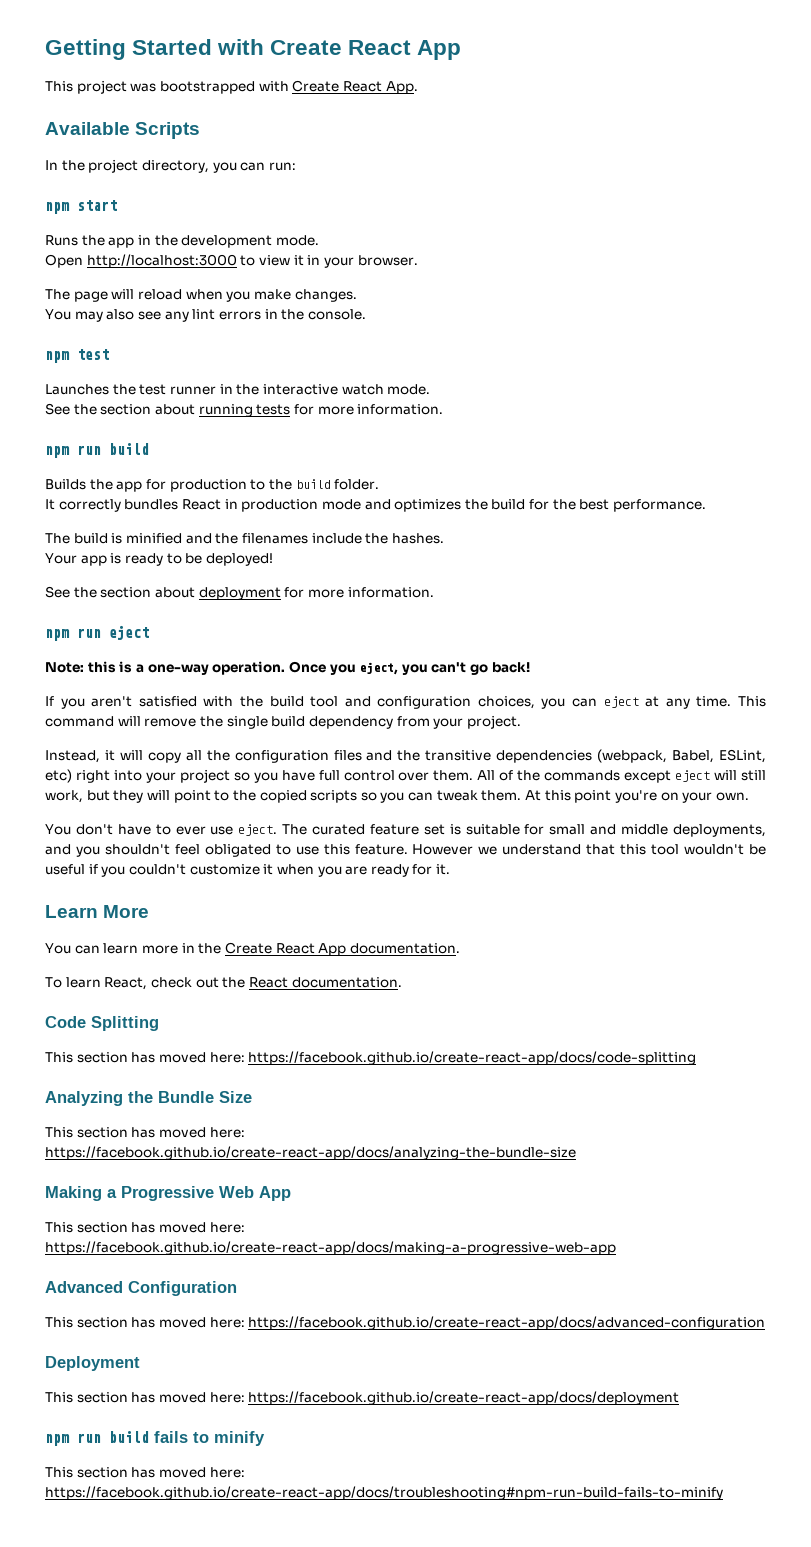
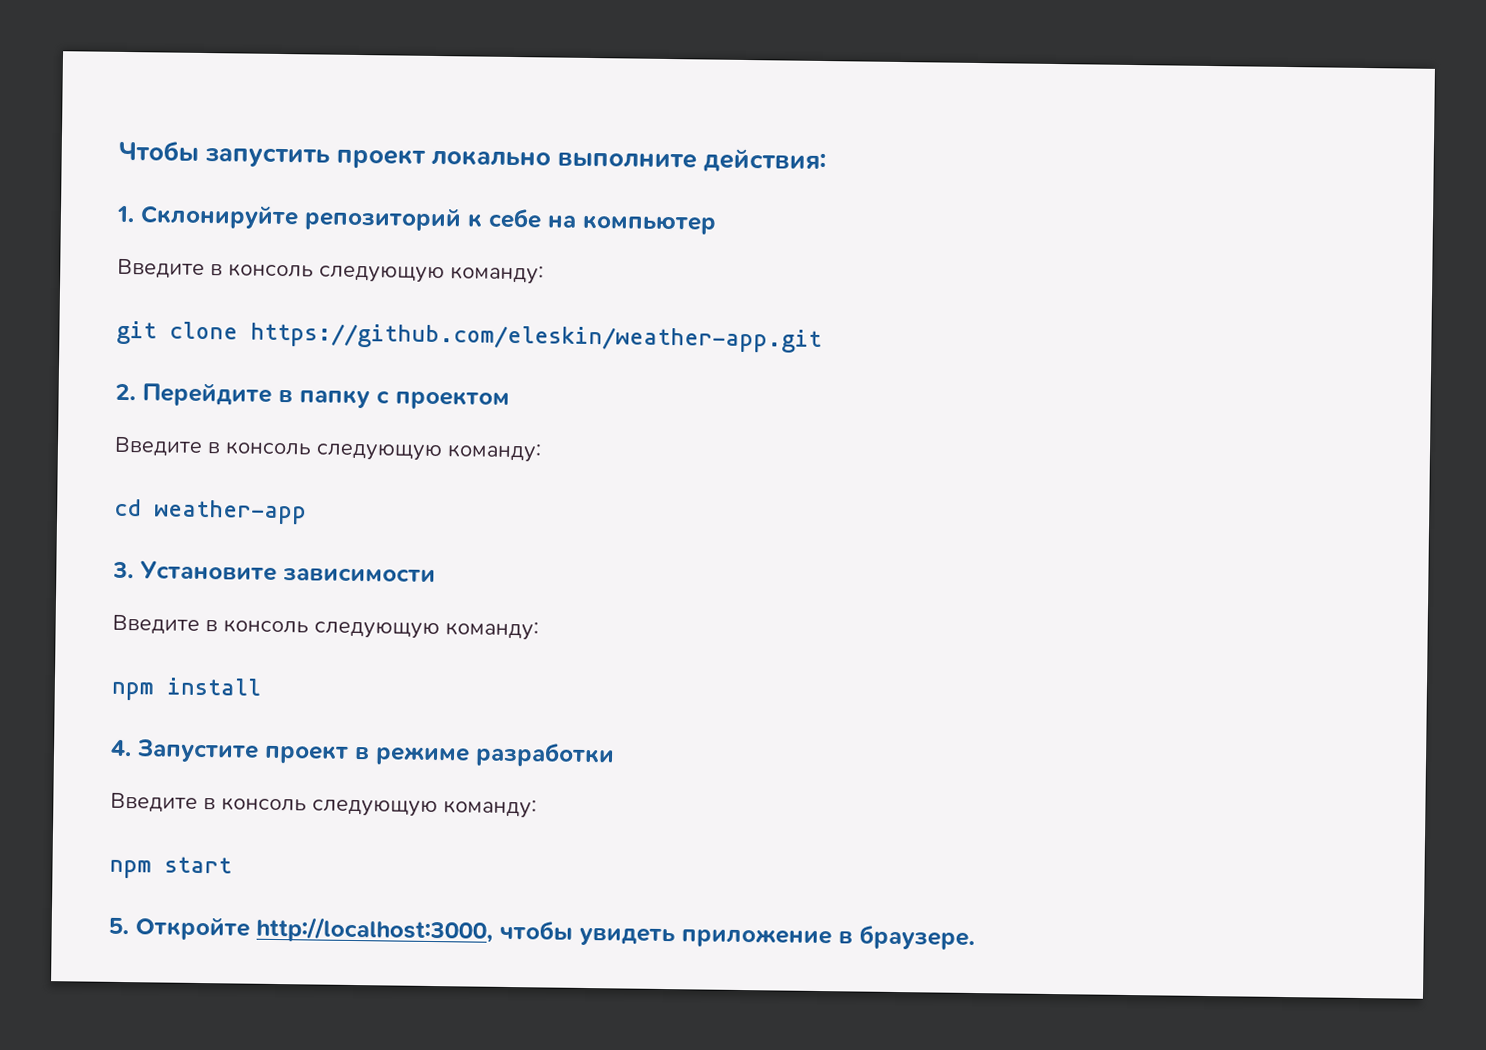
- Getting Started with Create React App
- This project was bootstrapped with Create React App.
- Available Scripts
- In the project directory, you can run:
+ Чтобы запустить проект локально выполните действия:
+ 1. Склонируйте репозиторий к себе на компьютер
+ Введите в консоль следующую команду:
+ git clone https://github.com/eleskin/weather-app.git
+ 2. Перейдите в папку с проектом
+ Введите в консоль следующую команду:
+ cd weather-app
+ 3. Установите зависимости
+ Введите в консоль следующую команду:
+ npm install
+ 4. Запустите проект в режиме разработки
+ Введите в консоль следующую команду:
  npm start
- Runs the app in the development mode.
- Open http://localhost:3000 to view it in your browser.
- The page will reload when you make changes.
- You may also see any lint errors in the console.
- npm test
- Launches the test runner in the interactive watch mode.
- See the section about running tests for more information.
- npm run build
- Builds the app for production to the build folder.
- It correctly bundles React in production mode and optimizes the build for the best performance.
- The build is minified and the filenames include the hashes.
- Your app is ready to be deployed!
- See the section about deployment for more information.
- npm run eject
- Note: this is a one-way operation. Once you eject, you can't go back!
- If you aren't satisfied with the build tool and configuration choices, you can eject at any time. This command will remove the single build dependency from your project.
- Instead, it will copy all the configuration files and the transitive dependencies (webpack, Babel, ESLint, etc) right into your project so you have full control over them. All of the commands except eject will still work, but they will point to the copied scripts so you can tweak them. At this point you're on your own.
- You don't have to ever use eject. The curated feature set is suitable for small and middle deployments, and you shouldn't feel obligated to use this feature. However we understand that this tool wouldn't be useful if you couldn't customize it when you are ready for it.
- Learn More
- You can learn more in the Create React App documentation.
- To learn React, check out the React documentation.
- Code Splitting
- This section has moved here: https://facebook.github.io/create-react-app/docs/code-splitting
- Analyzing the Bundle Size
- This section has moved here: https://facebook.github.io/create-react-app/docs/analyzing-the-bundle-size
- Making a Progressive Web App
- This section has moved here: https://facebook.github.io/create-react-app/docs/making-a-progressive-web-app
- Advanced Configuration
- This section has moved here: https://facebook.github.io/create-react-app/docs/advanced-configuration
- Deployment
- This section has moved here: https://facebook.github.io/create-react-app/docs/deployment
- npm run build fails to minify
- This section has moved here: https://facebook.github.io/create-react-app/docs/troubleshooting#npm-run-build-fails-to-minify
+ 5. Откройте http://localhost:3000, чтобы увидеть приложение в браузере.

